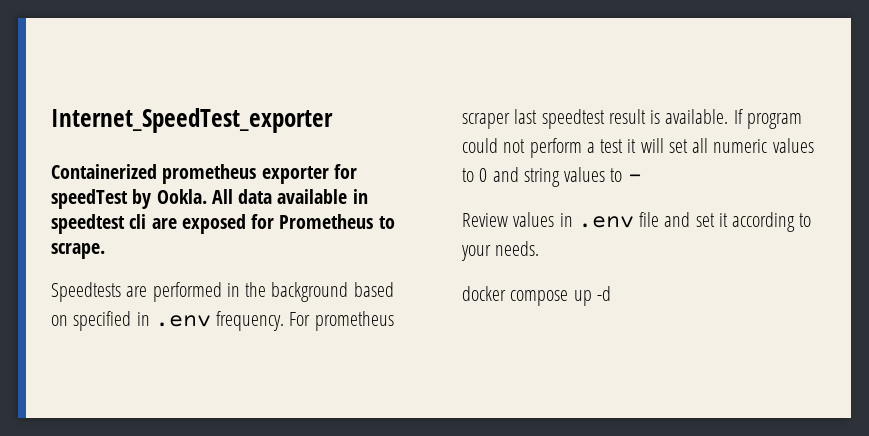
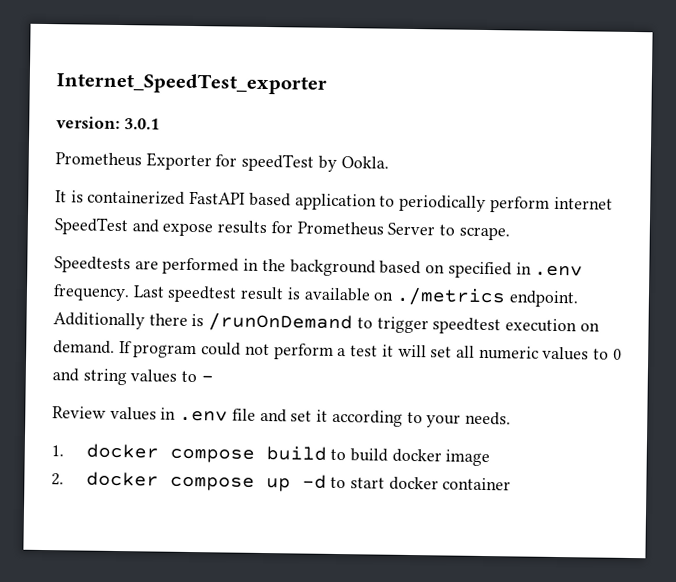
- Containerized prometheus exporter for speedTest by Ookla. All data available in speedtest cli are exposed for Prometheus to scrape.
+ version: 3.0.1
+ Prometheus Exporter for speedTest by Ookla.
+ It is containerized FastAPI based application to periodically perform internet SpeedTest and expose results for Prometheus Server to scrape.
- For prometheus scraper last speedtest result is available.
+ Last speedtest result is available on ./metrics endpoint. Additionally there is /runOnDemand to trigger speedtest execution on demand.
- docker compose up -d
+ 1. docker compose build to build docker image
+ 2. docker compose up -d to start docker container

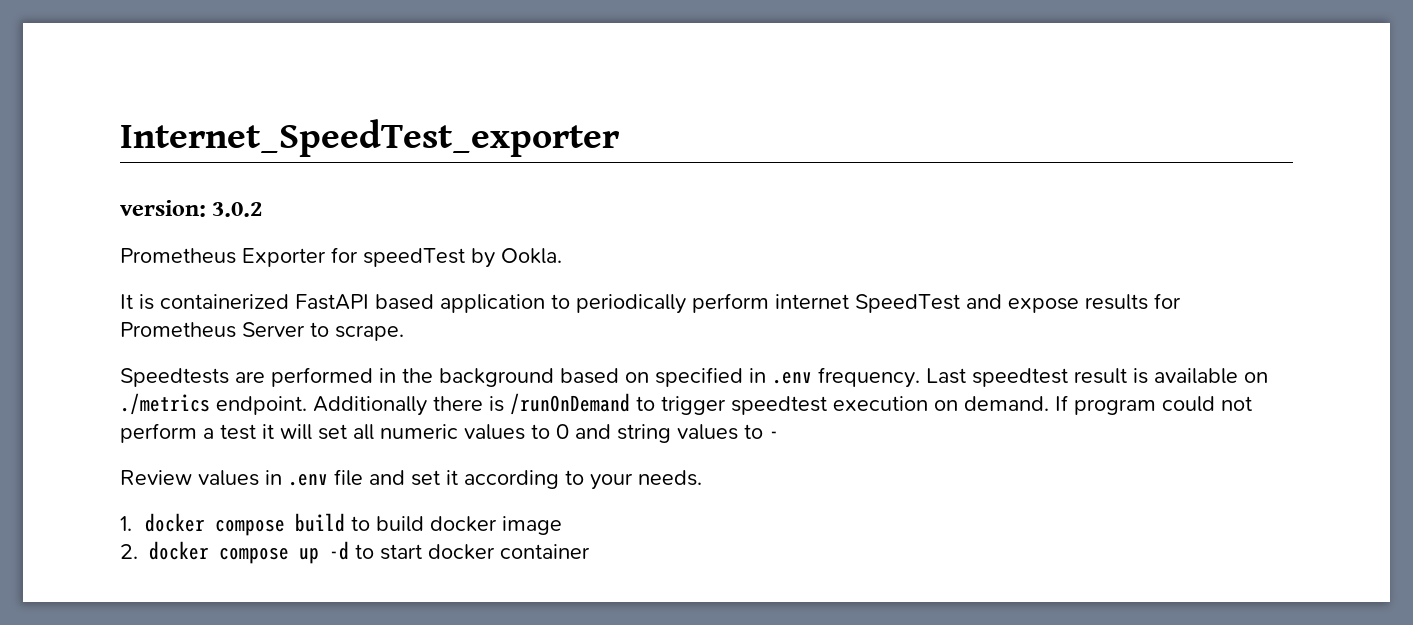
- version: 3.0.1
+ version: 3.0.2

